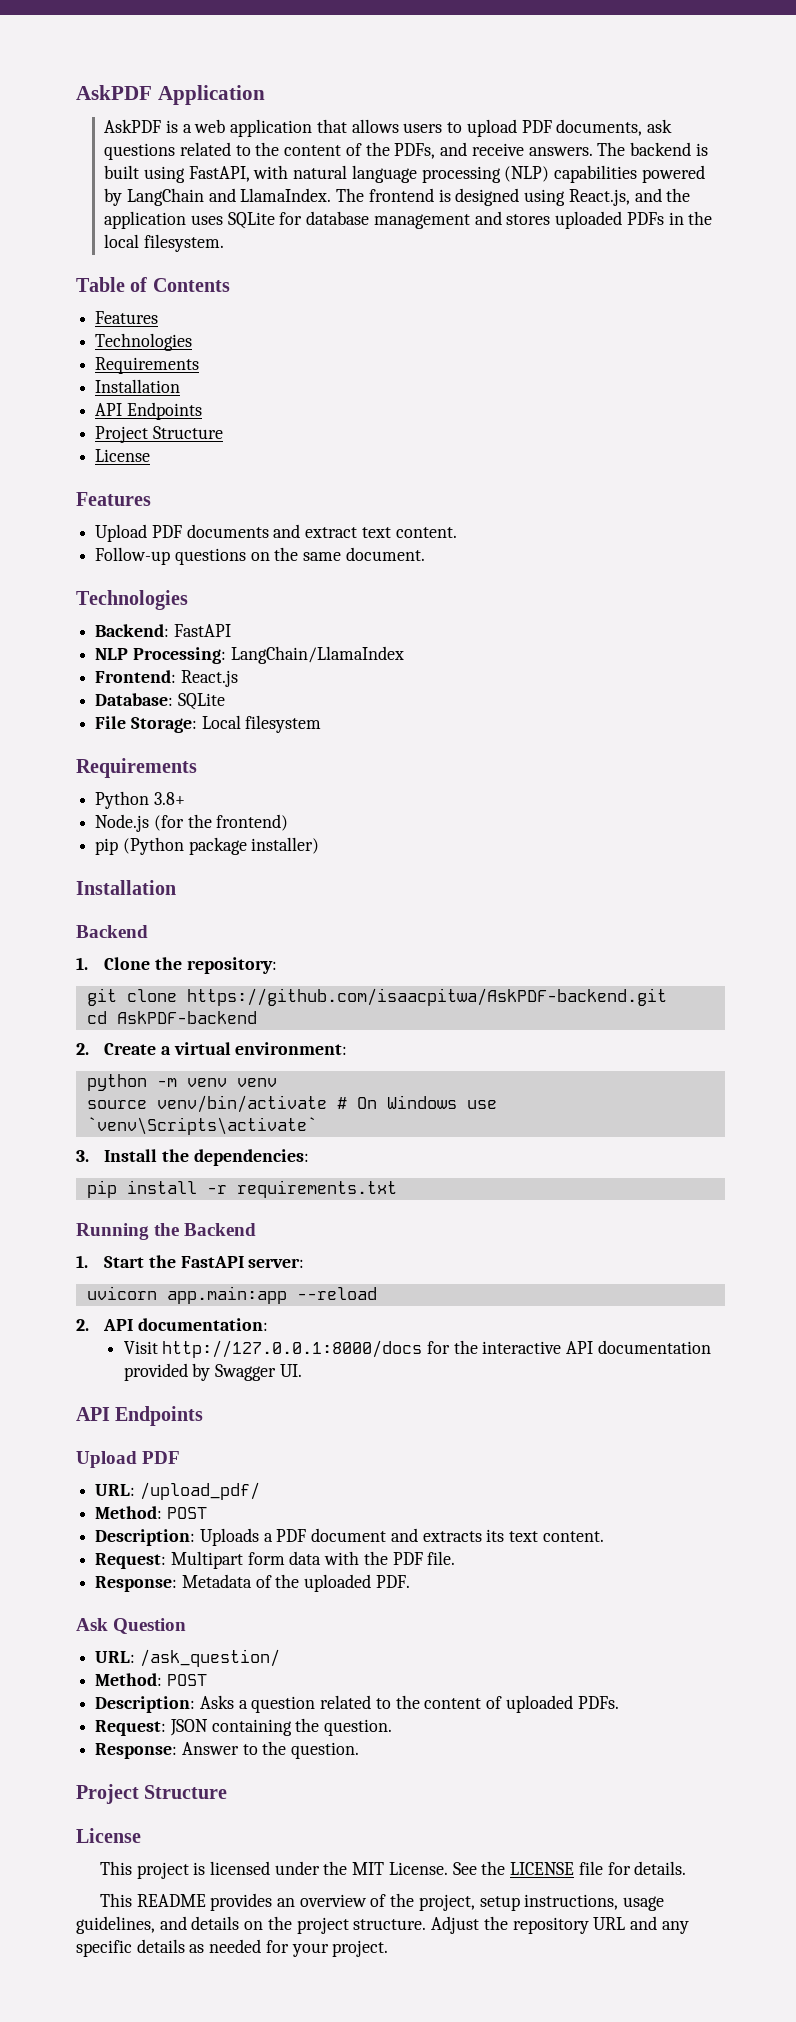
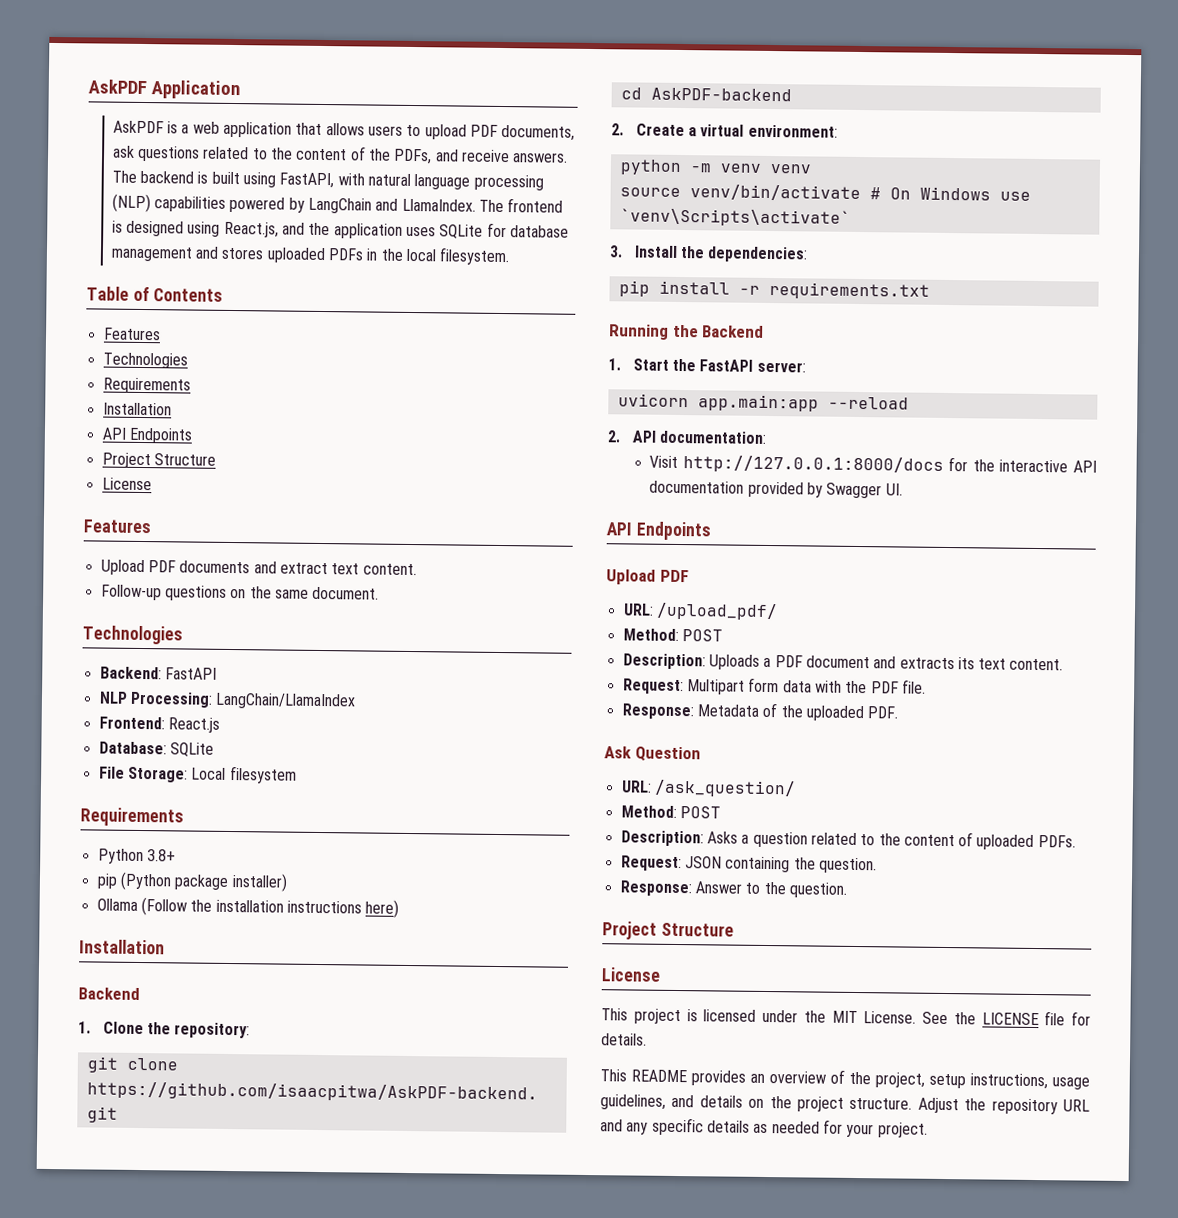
- Node.js (for the frontend)
+ Ollama (Follow the installation instructions here)

